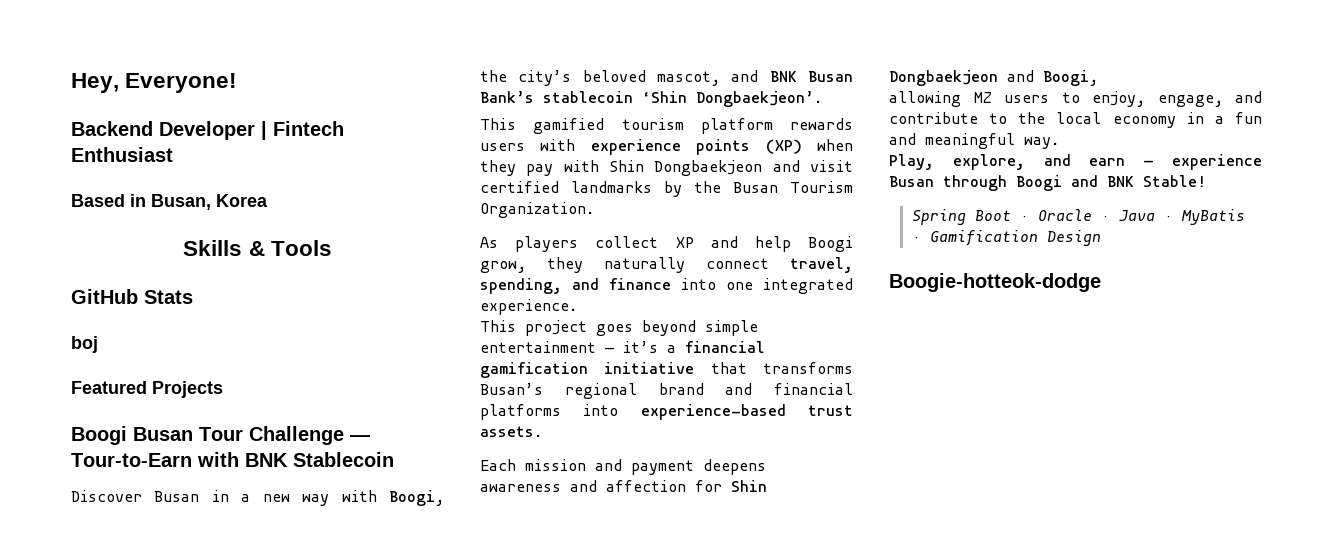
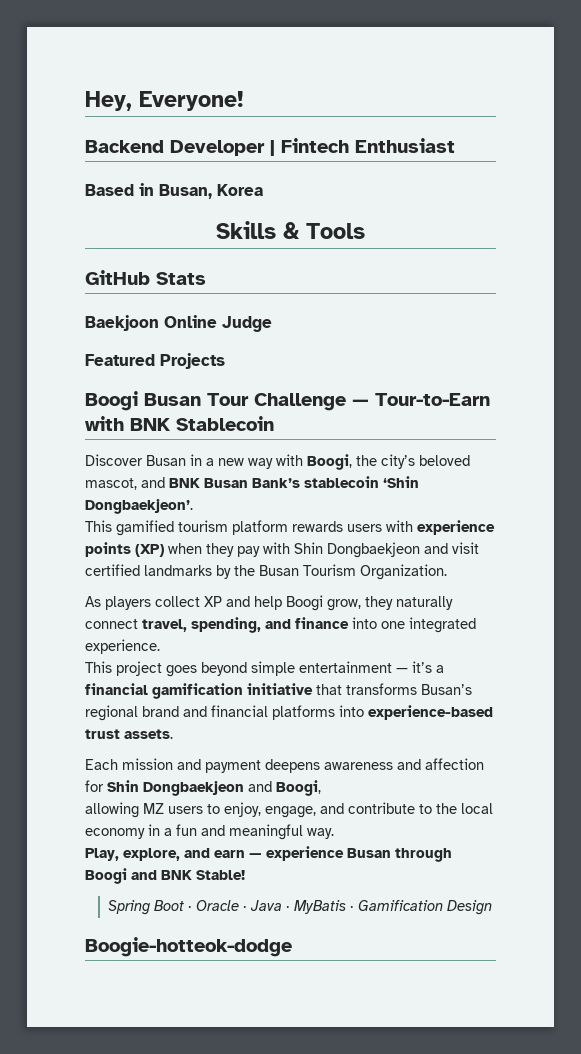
- boj
+ Baekjoon Online Judge

